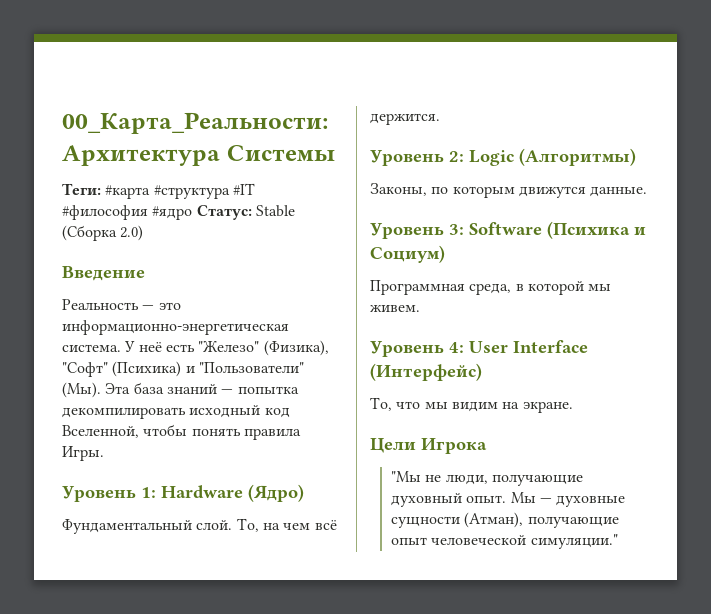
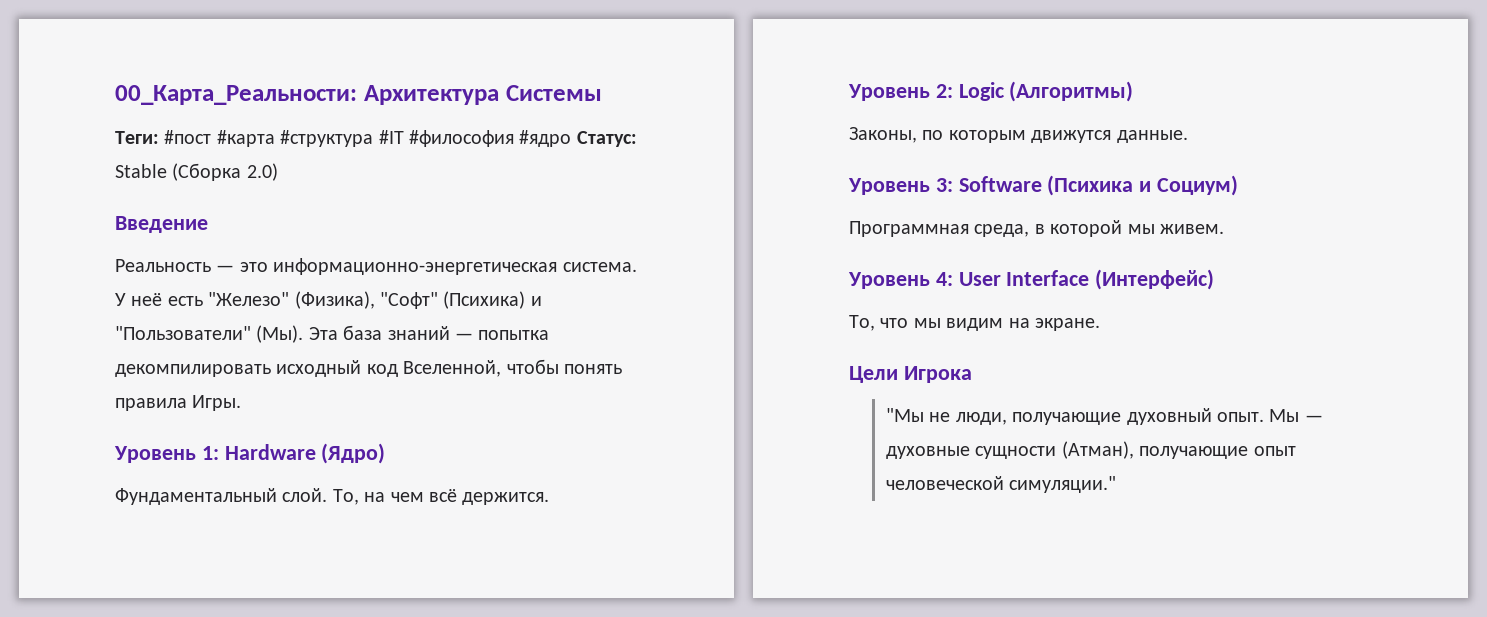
- Теги: #карта #структура #IT #философия #ядро Статус: Stable (Сборка 2.0)
+ Теги: #пост #карта #структура #IT #философия #ядро Статус: Stable (Сборка 2.0)

